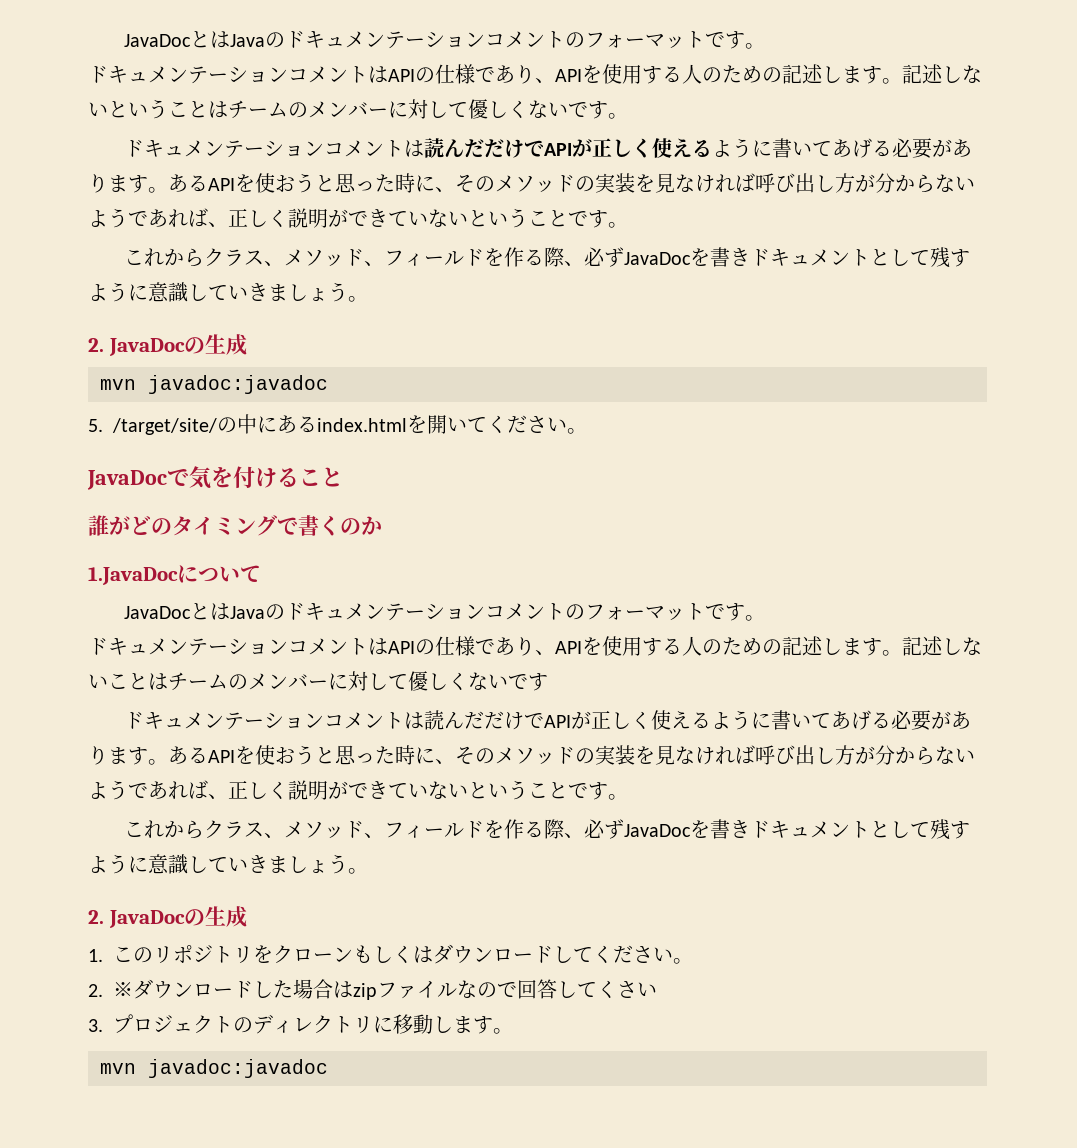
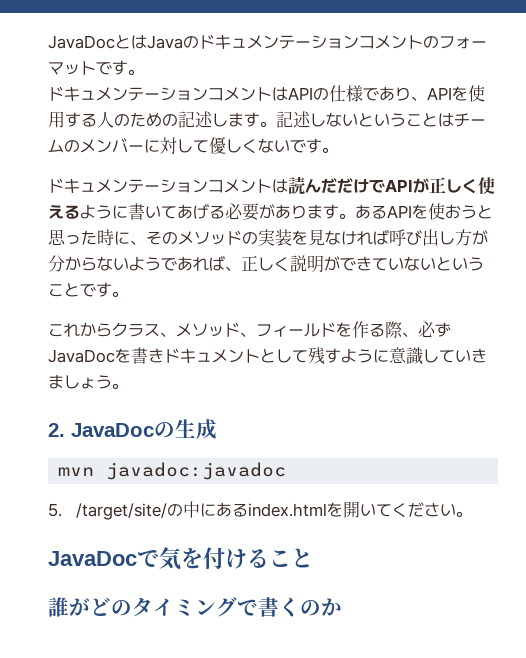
- 1.JavaDocについて
- JavaDocとはJavaのドキュメンテーションコメントのフォーマットです。
- ドキュメンテーションコメントはAPIの仕様であり、APIを使用する人のための記述します。記述しないことはチームのメンバーに対して優しくないです
- ドキュメンテーションコメントは読んだだけでAPIが正しく使えるように書いてあげる必要があります。あるAPIを使おうと思った時に、そのメソッドの実装を見なければ呼び出し方が分からないようであれば、正しく説明ができていないということです。
- これからクラス、メソッド、フィールドを作る際、必ずJavaDocを書きドキュメントとして残すように意識していきましょう。
- 2. JavaDocの生成
- 1.このリポジトリをクローンもしくはダウンロードしてください。
- 2. ※ダウンロードした場合はzipファイルなので回答してくさい
- 3.プロジェクトのディレクトリに移動します。
- mvn javadoc:javadoc

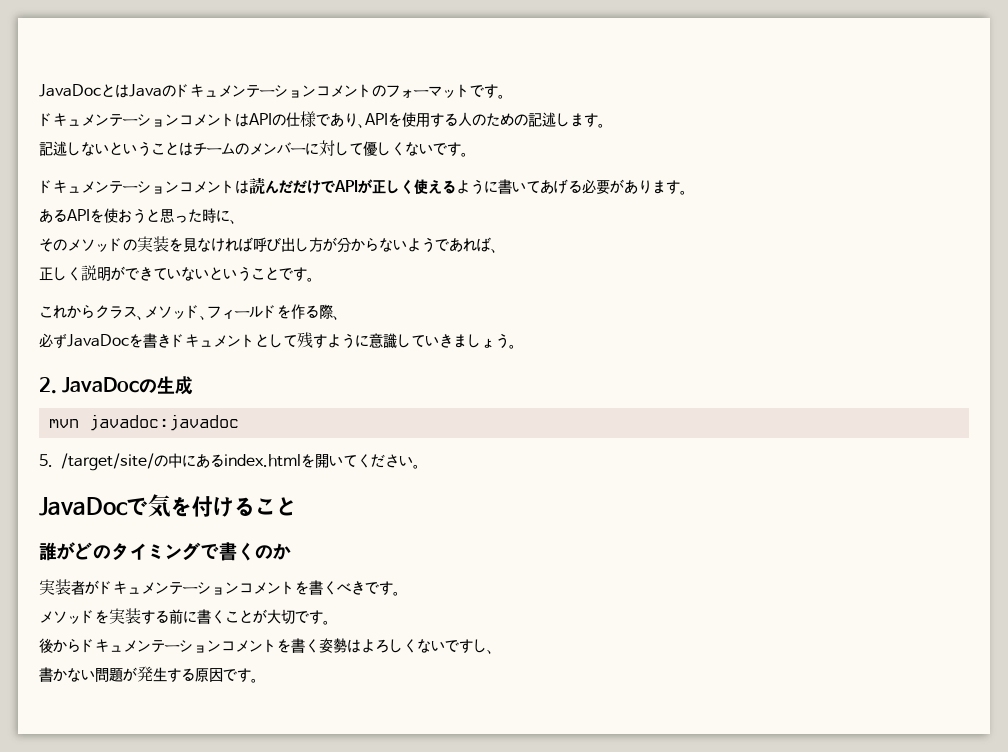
- ドキュメンテーションコメントはAPIの仕様であり、APIを使用する人のための記述します。記述しないということはチームのメンバーに対して優しくないです。
+ ドキュメンテーションコメントはAPIの仕様であり、APIを使用する人のための記述します。
+ 記述しないということはチームのメンバーに対して優しくないです。
- ドキュメンテーションコメントは読んだだけでAPIが正しく使えるように書いてあげる必要があります。あるAPIを使おうと思った時に、そのメソッドの実装を見なければ呼び出し方が分からないようであれば、正しく説明ができていないということです。
+ ドキュメンテーションコメントは読んだだけでAPIが正しく使えるように書いてあげる必要があります。
+ あるAPIを使おうと思った時に、
+ そのメソッドの実装を見なければ呼び出し方が分からないようであれば、
+ 正しく説明ができていないということです。
- これからクラス、メソッド、フィールドを作る際、必ずJavaDocを書きドキュメントとして残すように意識していきましょう。
+ これからクラス、メソッド、フィールドを作る際、
+ 必ずJavaDocを書きドキュメントとして残すように意識していきましょう。
+ 実装者がドキュメンテーションコメントを書くべきです。
+ メソッドを実装する前に書くことが大切です。
+ 後からドキュメンテーションコメントを書く姿勢はよろしくないですし、
+ 書かない問題が発生する原因です。

